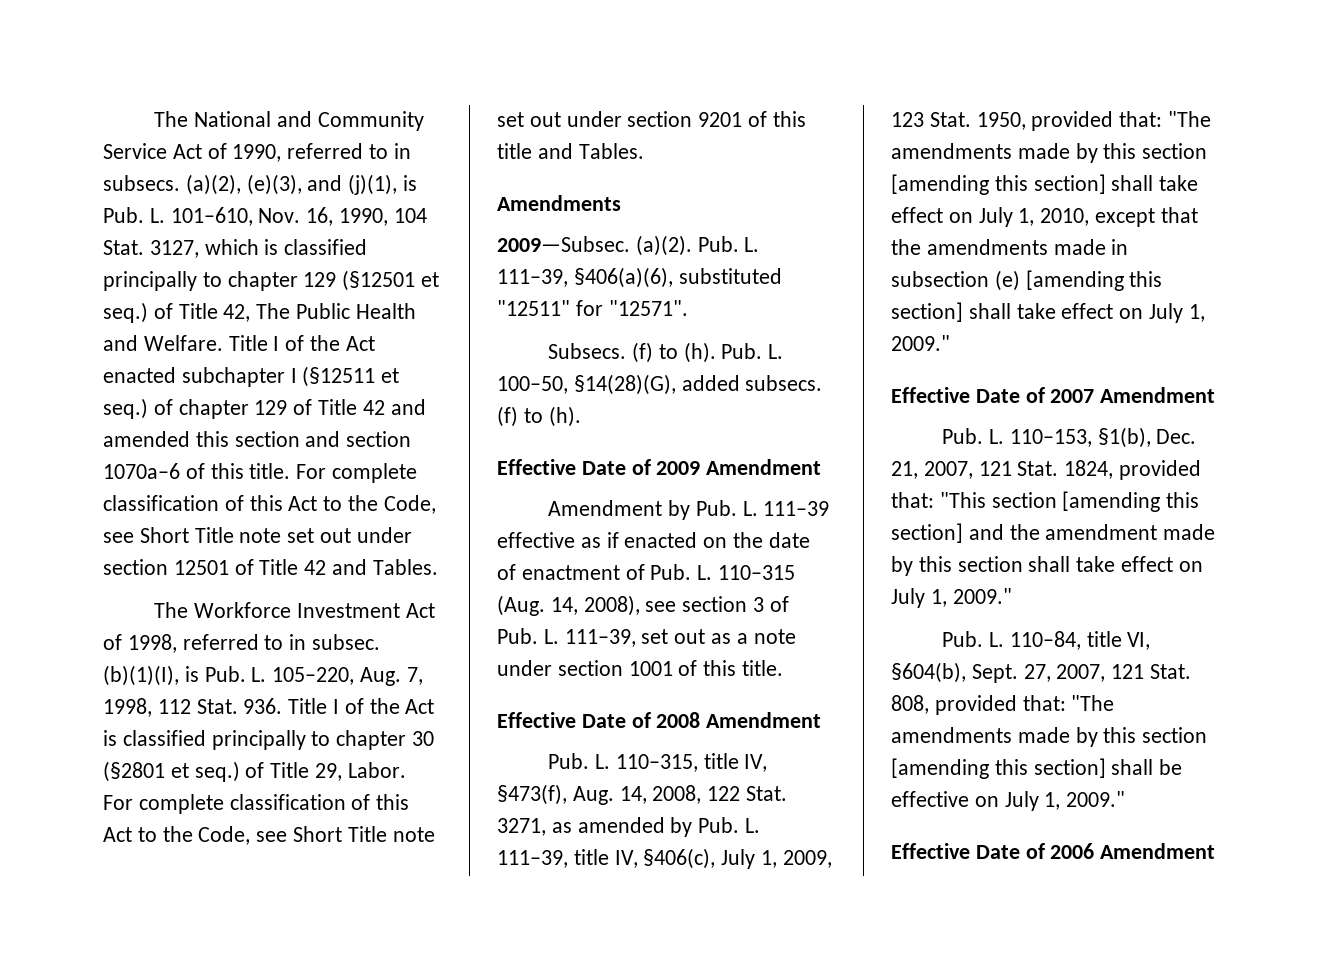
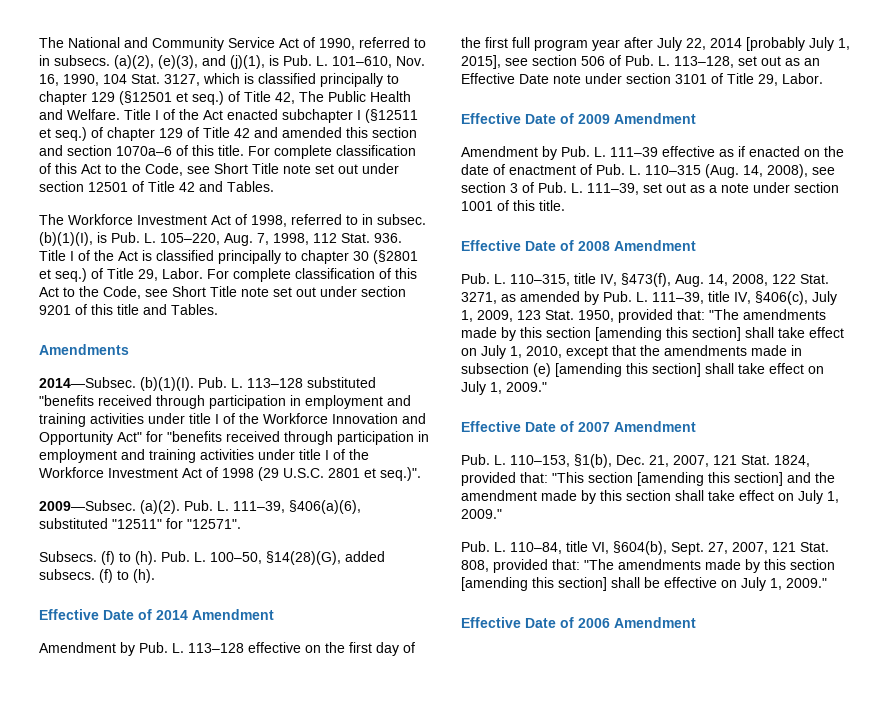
+ 2014—Subsec. (b)(1)(I). Pub. L. 113–128 substituted "benefits received through participation in employment and training activities under title I of the Workforce Innovation and Opportunity Act" for "benefits received through participation in employment and training activities under title I of the Workforce Investment Act of 1998 (29 U.S.C. 2801 et seq.)".
+ Effective Date of 2014 Amendment
+ Amendment by Pub. L. 113–128 effective on the first day of the first full program year after July 22, 2014 [probably July 1, 2015], see section 506 of Pub. L. 113–128, set out as an Effective Date note under section 3101 of Title 29, Labor.

